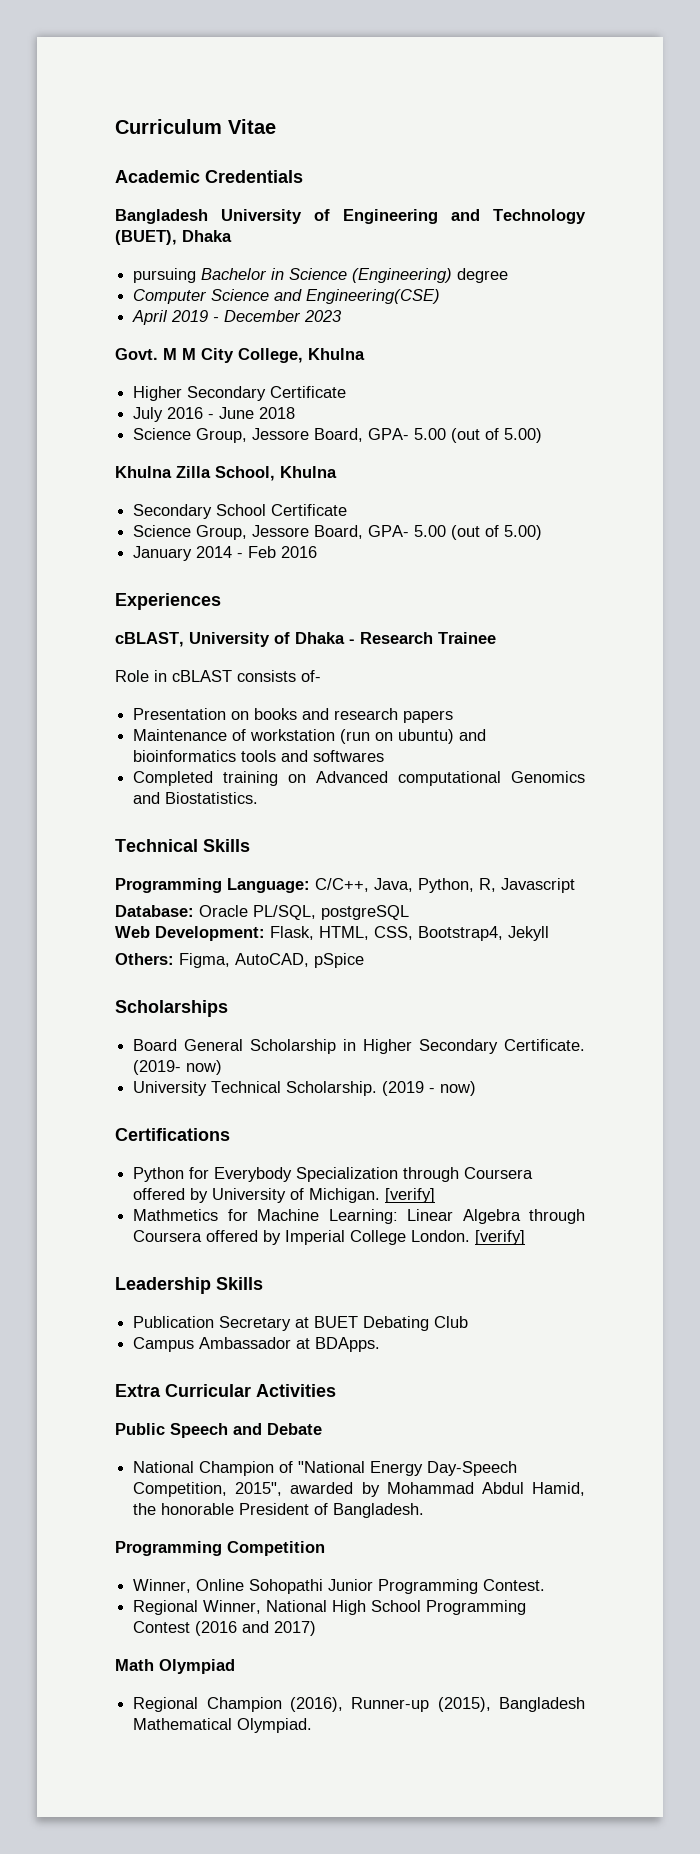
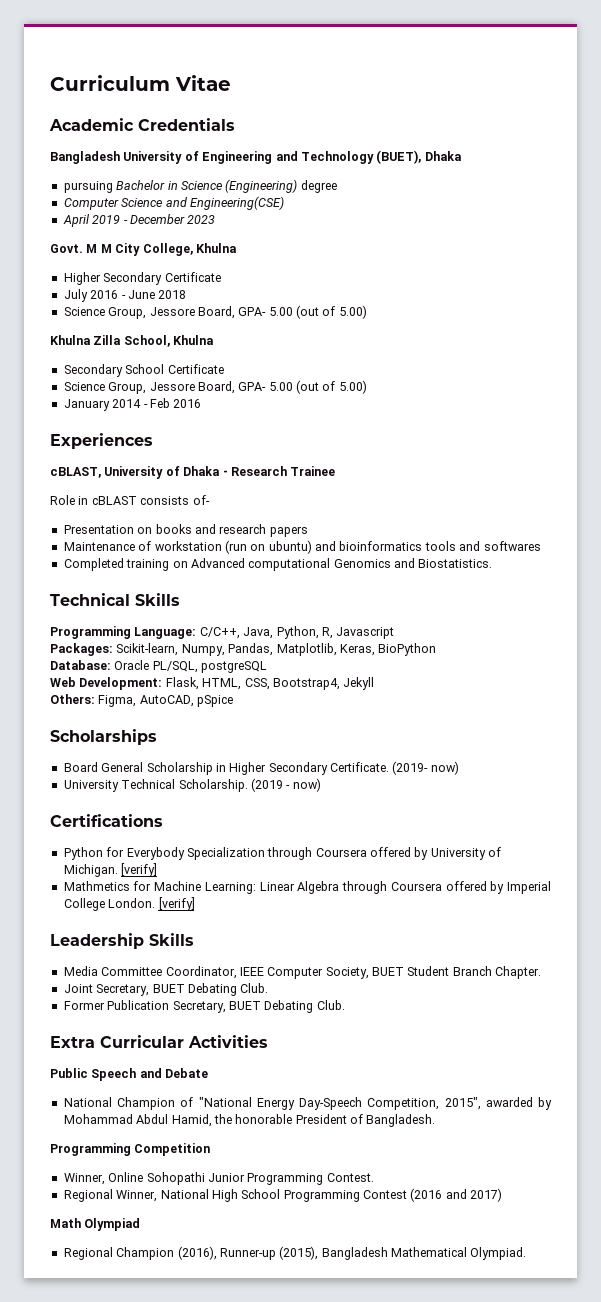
+ Packages: Scikit-learn, Numpy, Pandas, Matplotlib, Keras, BioPython
- Publication Secretary at BUET Debating Club
- Campus Ambassador at BDApps.
+ Media Committee Coordinator, IEEE Computer Society, BUET Student Branch Chapter.
+ Joint Secretary, BUET Debating Club.
+ Former Publication Secretary, BUET Debating Club.

